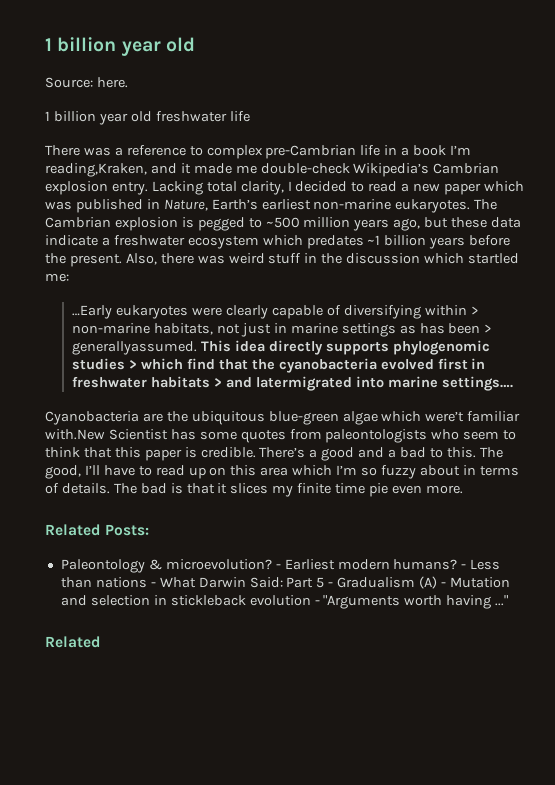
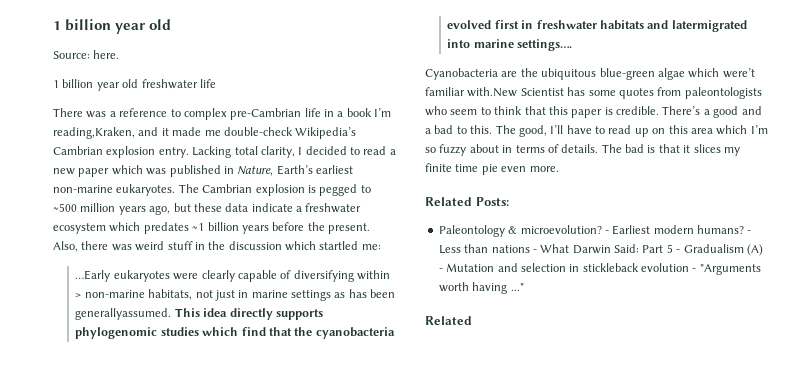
- …Early eukaryotes were clearly capable of diversifying within > non-marine habitats, not just in marine settings as has been > generallyassumed.
+ …Early eukaryotes were clearly capable of diversifying within > non-marine habitats, not just in marine settings as has been generallyassumed.
- This idea directly supports phylogenomic studies > which find that the cyanobacteria evolved first in freshwater habitats > and latermigrated into marine settings….
+ This idea directly supports phylogenomic studies which find that the cyanobacteria evolved first in freshwater habitats and latermigrated into marine settings….

